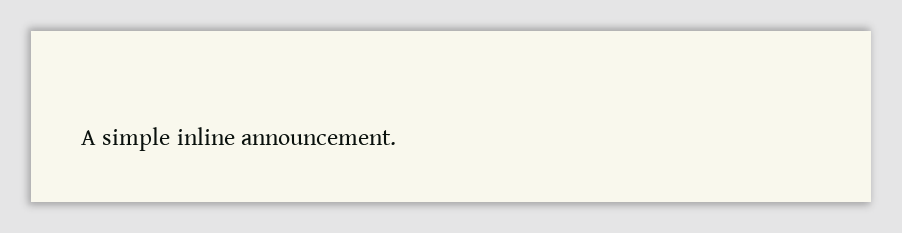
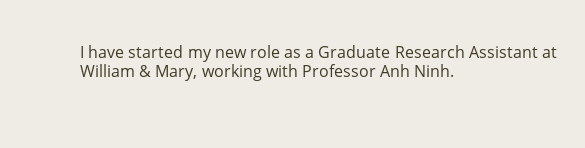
- A simple inline announcement.
+ I have started my new role as a Graduate Research Assistant at William & Mary, working with Professor Anh Ninh.

